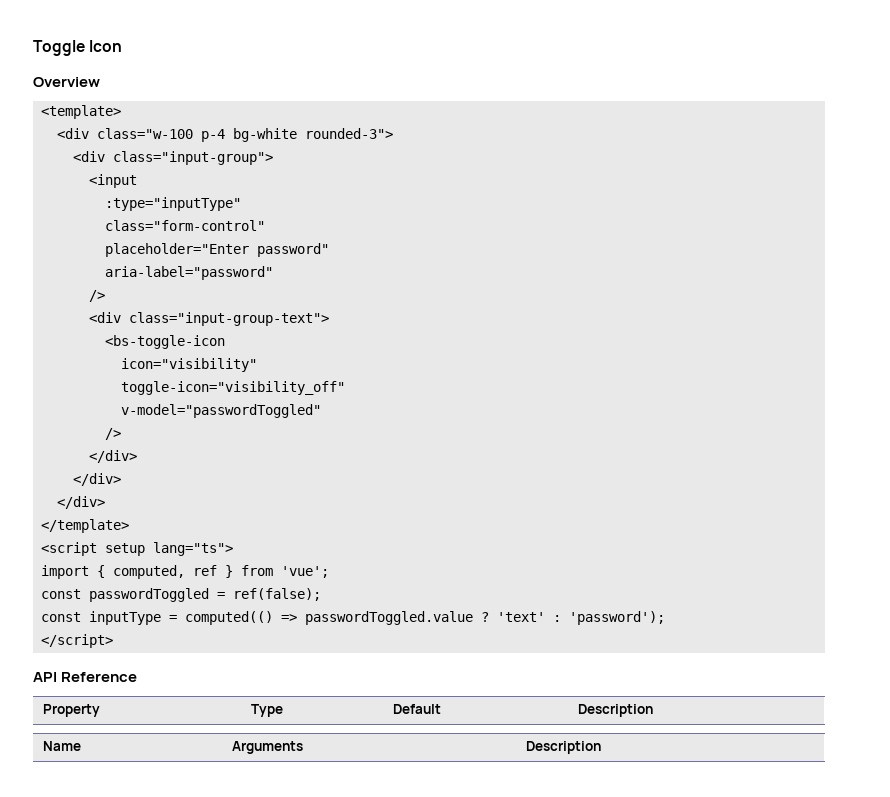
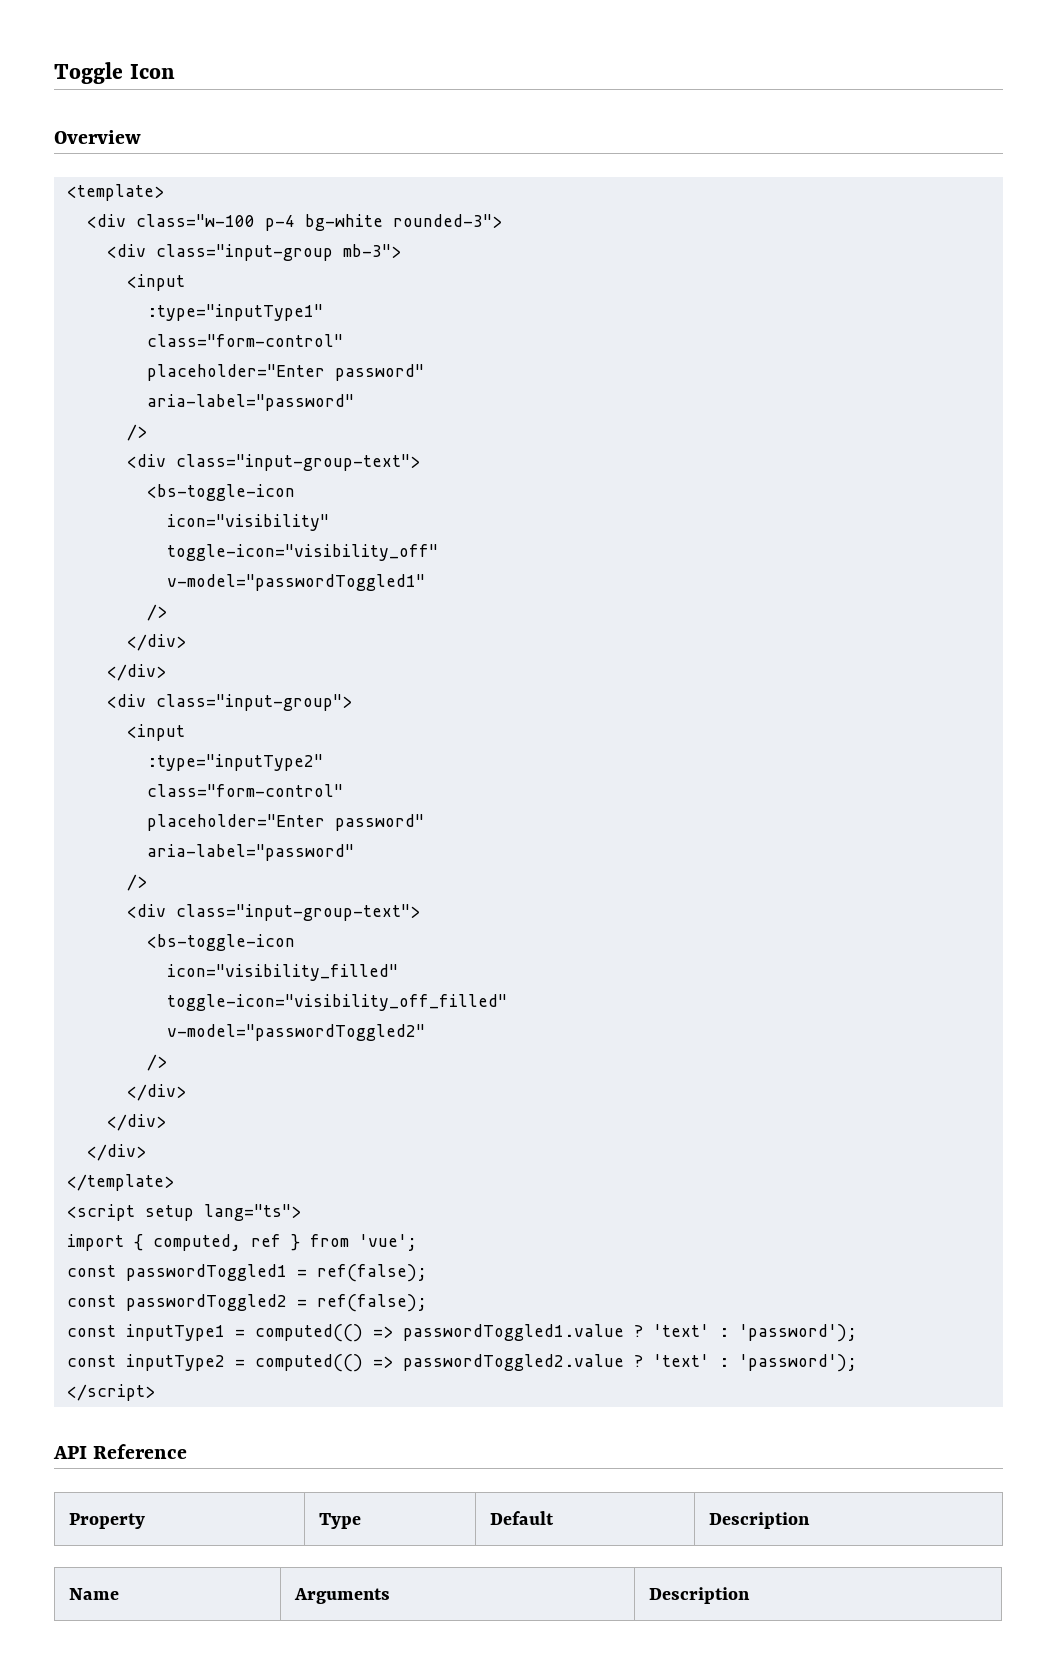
- <div class="input-group">
+ <div class="input-group mb-3">
  <input
- :type="inputType"
+ :type="inputType1"
- v-model="passwordToggled"
+ v-model="passwordToggled1"
+ />
+ </div>
+ </div>
+ <div class="input-group">
+ <input
+ :type="inputType2"
+ class="form-control"
+ placeholder="Enter password"
+ aria-label="password"
+ />
+ <div class="input-group-text">
+ <bs-toggle-icon
+ icon="visibility_filled"
+ toggle-icon="visibility_off_filled"
+ v-model="passwordToggled2"
- const passwordToggled = ref(false);
- const inputType = computed(() => passwordToggled.value ?
+ const passwordToggled1 = ref(false);
+ const passwordToggled2 = ref(false);
+ const inputType1 = computed(() => passwordToggled1.value ? 'text' : 'password');
+ const inputType2 = computed(() => passwordToggled2.value ?

